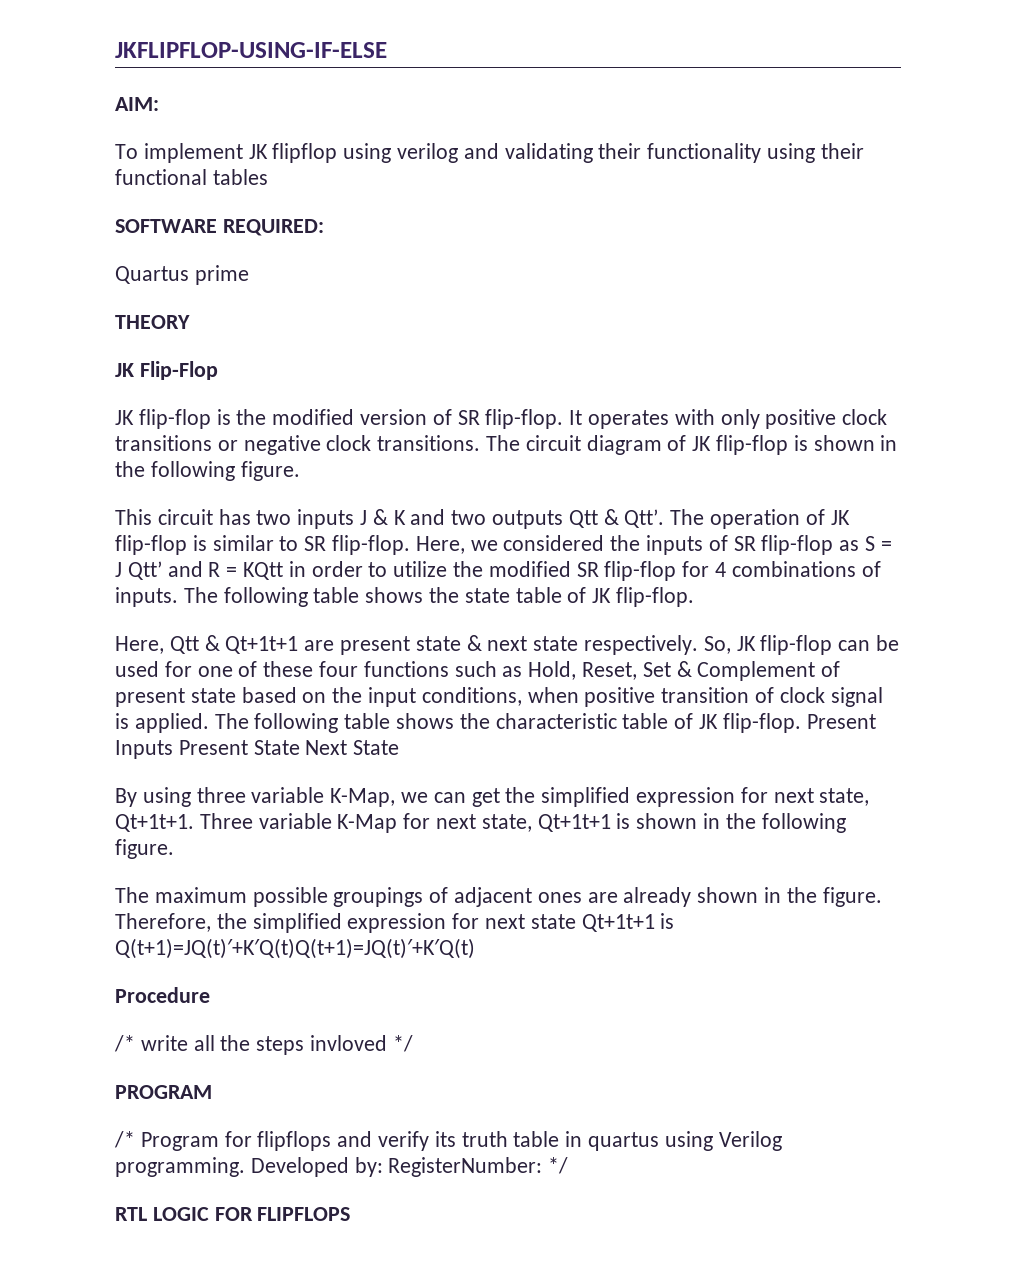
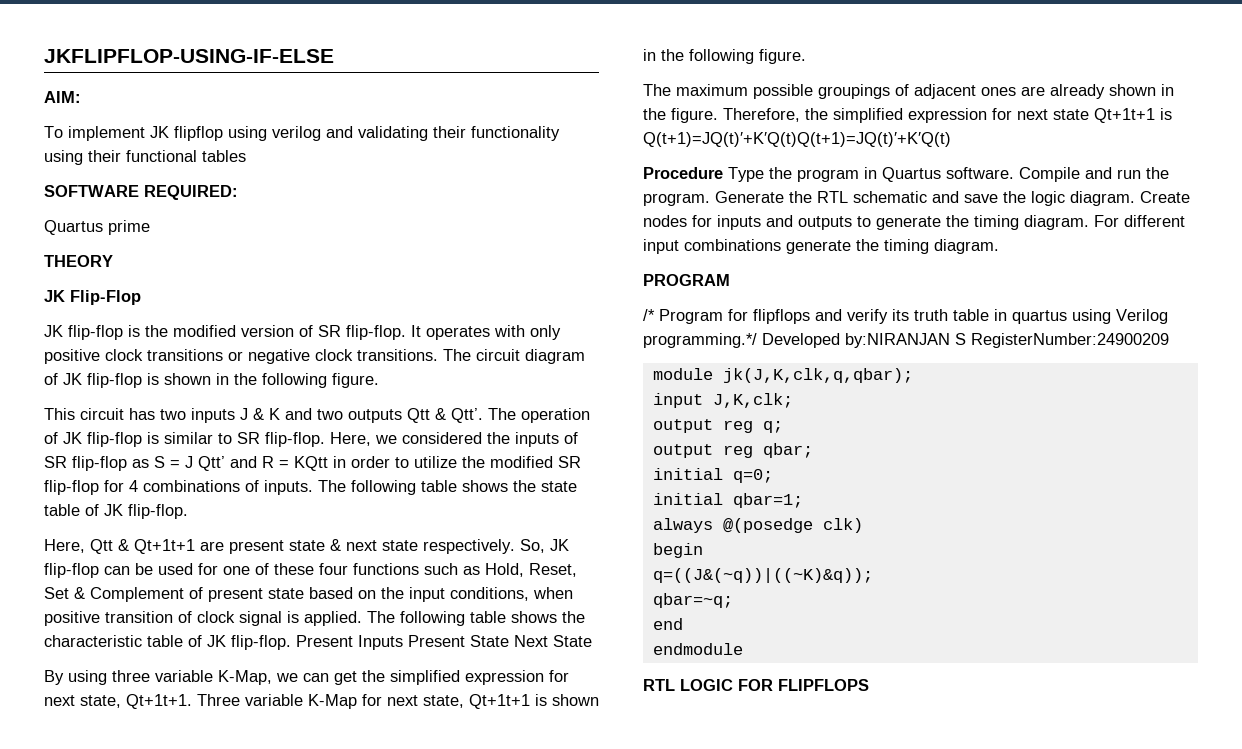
- Procedure
- /* write all the steps invloved */
+ Procedure Type the program in Quartus software. Compile and run the program. Generate the RTL schematic and save the logic diagram. Create nodes for inputs and outputs to generate the timing diagram. For different input combinations generate the timing diagram.
- /* Program for flipflops and verify its truth table in quartus using Verilog programming. Developed by: RegisterNumber: */
+ /* Program for flipflops and verify its truth table in quartus using Verilog programming.*/ Developed by:NIRANJAN S RegisterNumber:24900209
+ module jk(J,K,clk,q,qbar);
+ input J,K,clk;
+ output reg q;
+ output reg qbar;
+ initial q=0;
+ initial qbar=1;
+ always @(posedge clk)
+ begin
+ q=((J&(~q))|((~K)&q));
+ qbar=~q;
+ end
+ endmodule

